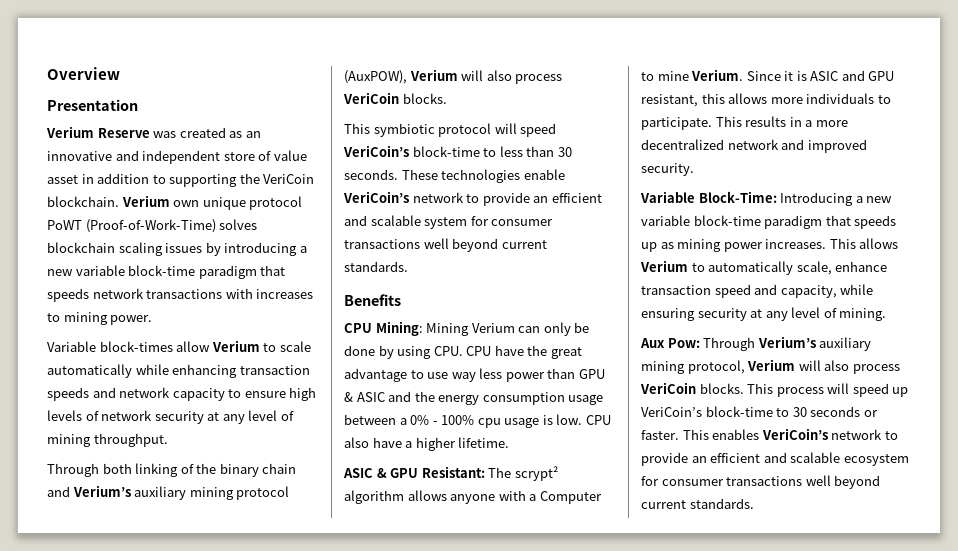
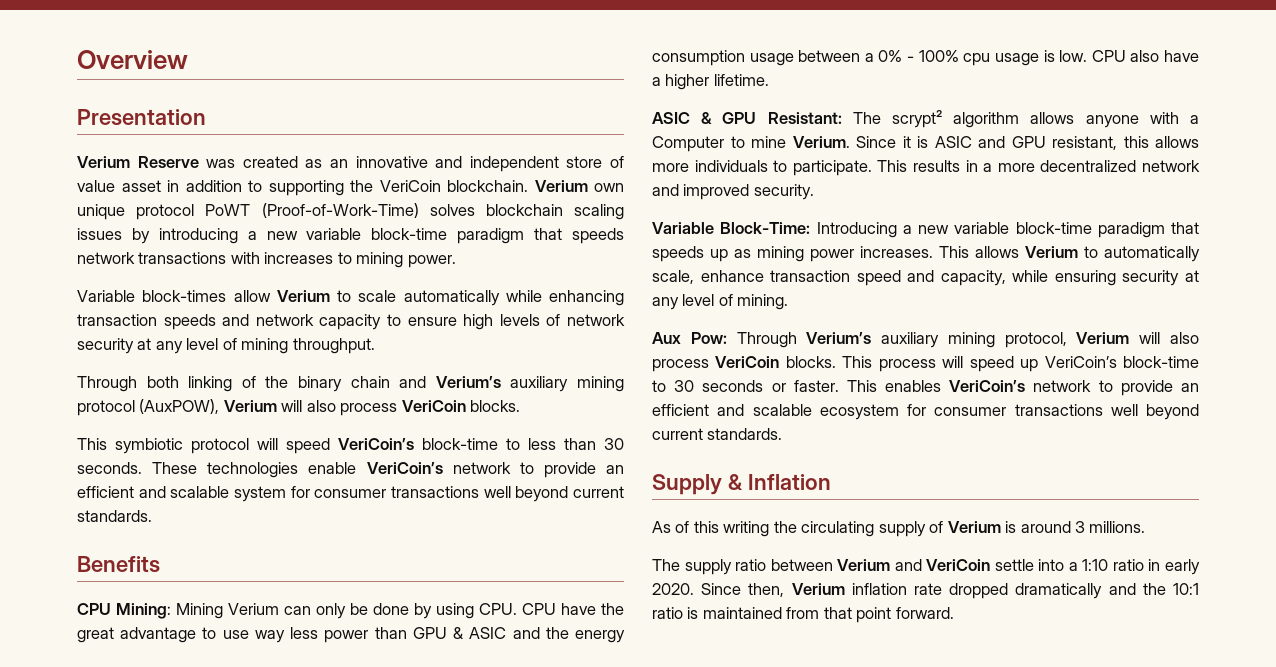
+ Supply & Inflation
+ As of this writing the circulating supply of Verium is around 3 millions.
+ The supply ratio between Verium and VeriCoin settle into a 1:10 ratio in early 2020. Since then, Verium inflation rate dropped dramatically and the 10:1 ratio is maintained from that point forward.

